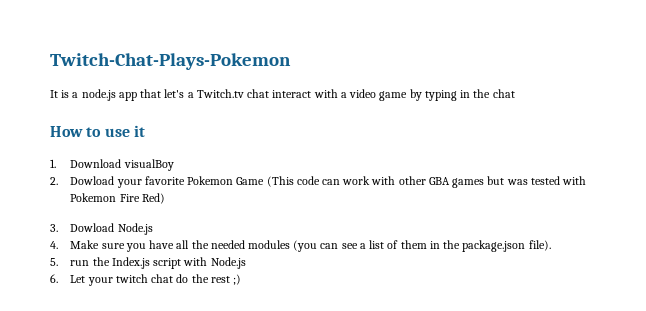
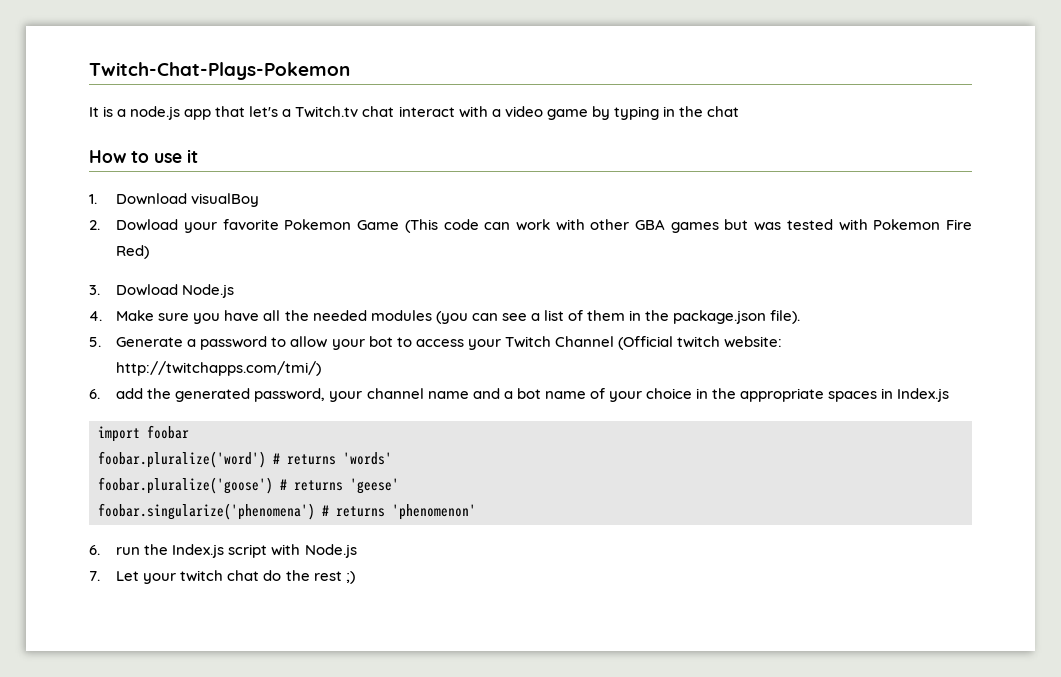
- 5. run the Index.js script with Node.js
+ 5. Generate a password to allow your bot to access your Twitch Channel (Official twitch website: http://twitchapps.com/tmi/)
+ 6. add the generated password, your channel name and a bot name of your choice in the appropriate spaces in Index.js
+ import foobar
+ foobar.pluralize('word') # returns 'words'
+ foobar.pluralize('goose') # returns 'geese'
+ foobar.singularize('phenomena') # returns 'phenomenon'
+ 6. run the Index.js script with Node.js
- 6. Let your twitch chat do the rest ;)
+ 7. Let your twitch chat do the rest ;)

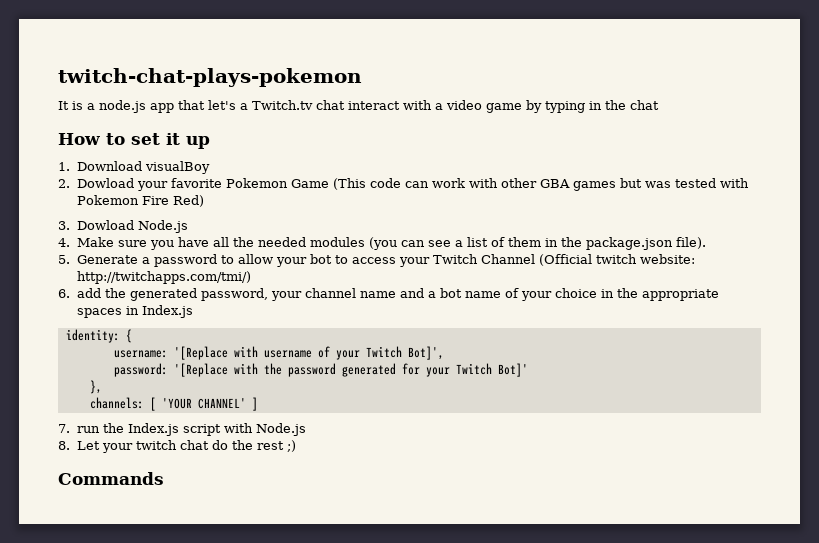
- Twitch-Chat-Plays-Pokemon
+ twitch-chat-plays-pokemon
- How to use it
+ How to set it up
- import foobar
- foobar.pluralize('word') # returns 'words'
- foobar.pluralize('goose') # returns 'geese'
- foobar.singularize('phenomena') # returns 'phenomenon'
- 6. run the Index.js script with Node.js
+ identity: {
+ username: '[Replace with username of your Twitch Bot]',
+ password: '[Replace with the password generated for your Twitch Bot]'
+ },
+ channels: [ 'YOUR CHANNEL' ]
+ 7. run the Index.js script with Node.js
- 7. Let your twitch chat do the rest ;)
+ 8. Let your twitch chat do the rest ;)
+ Commands

